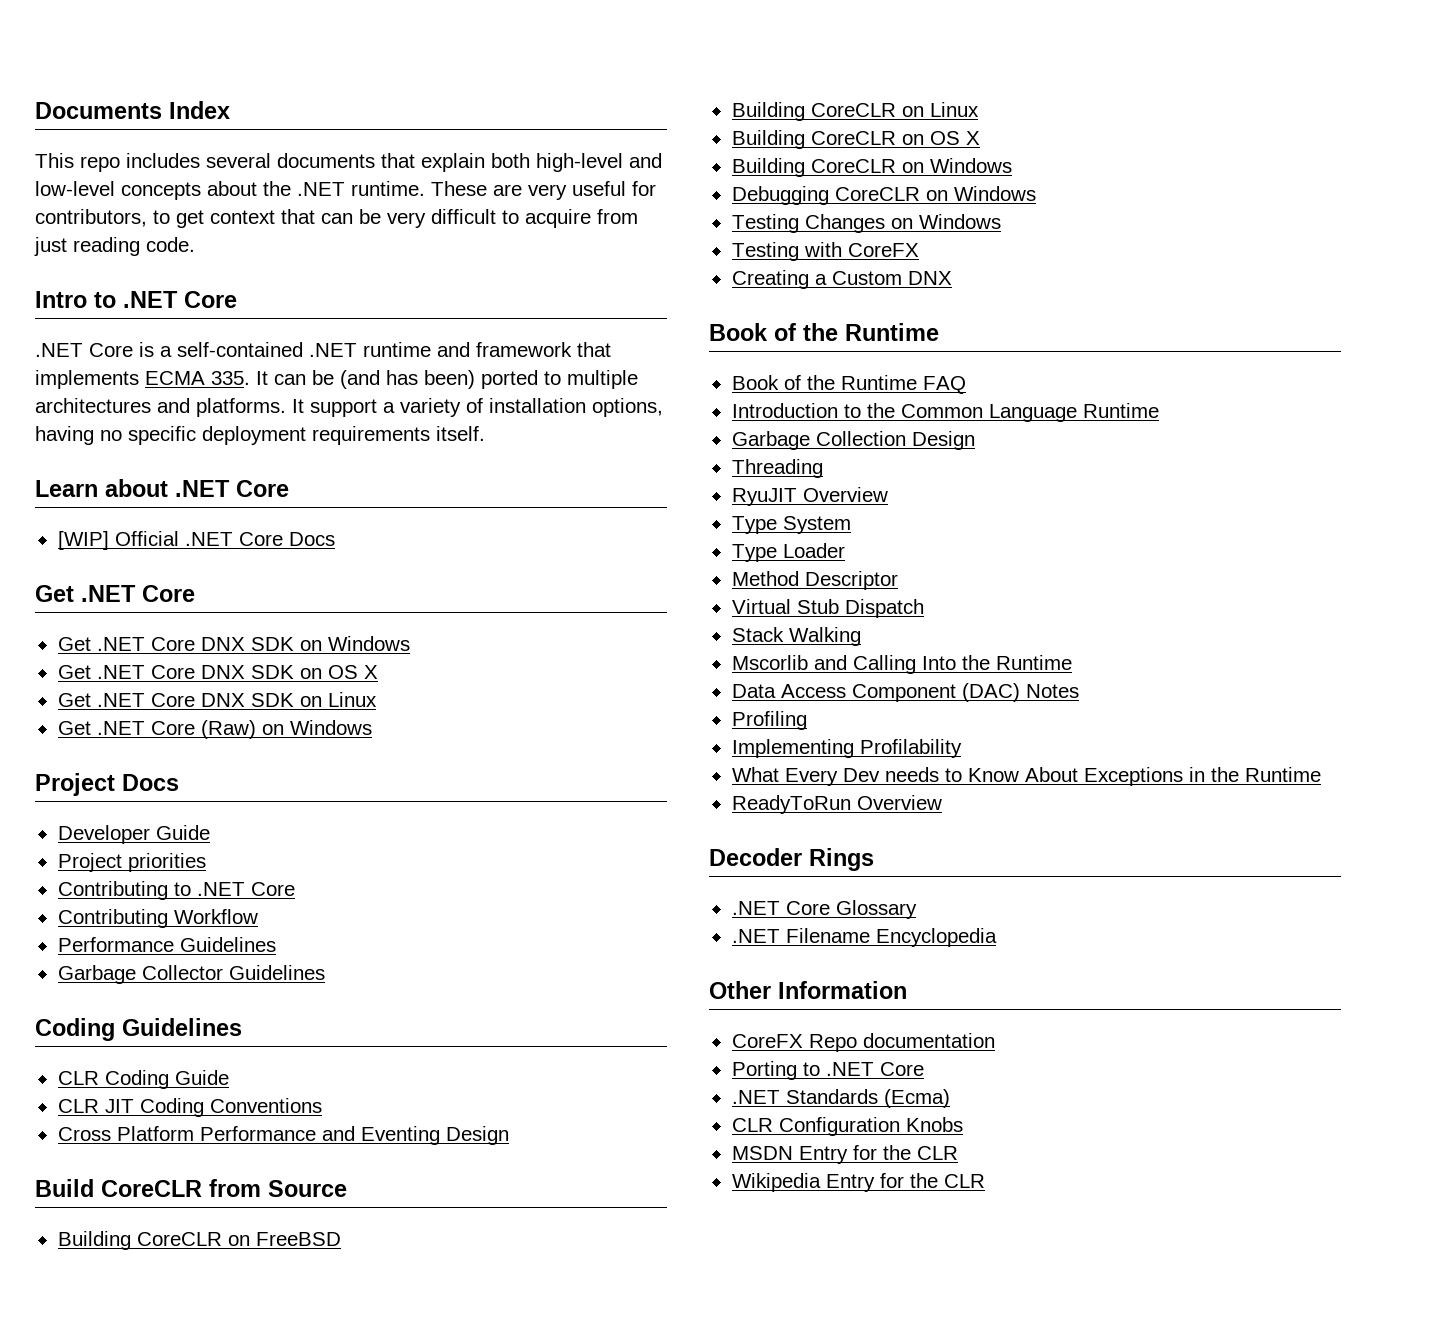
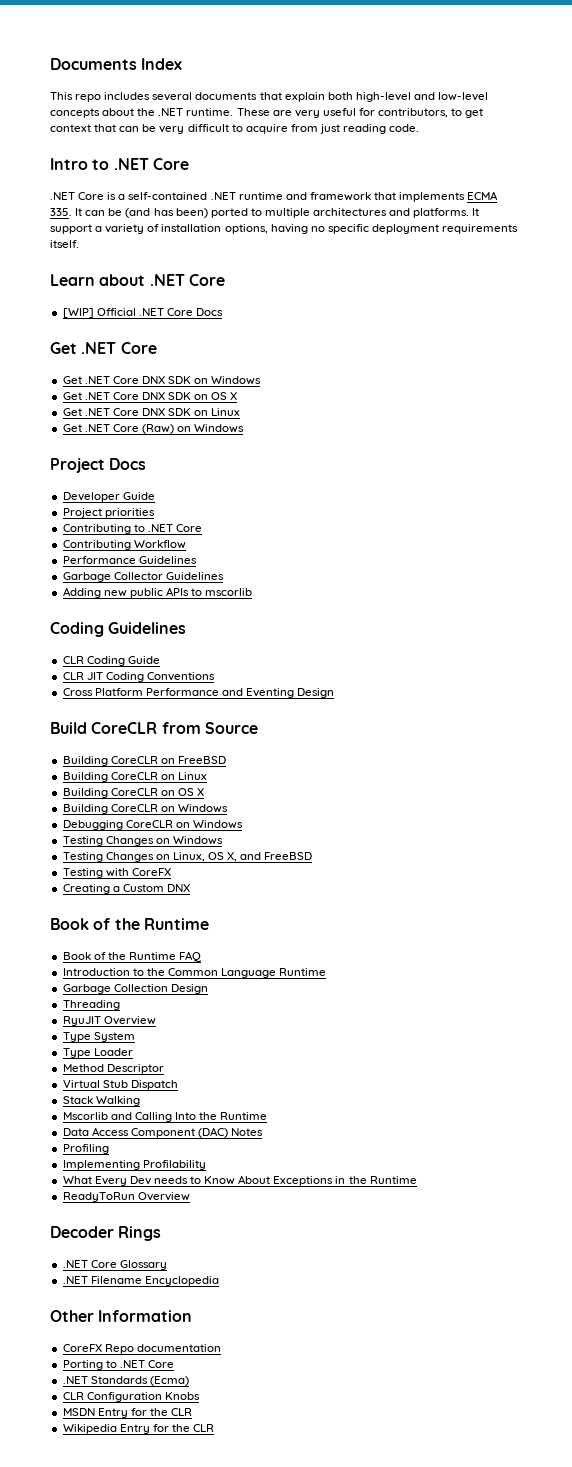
+ Adding new public APIs to mscorlib
+ Testing Changes on Linux, OS X, and FreeBSD

